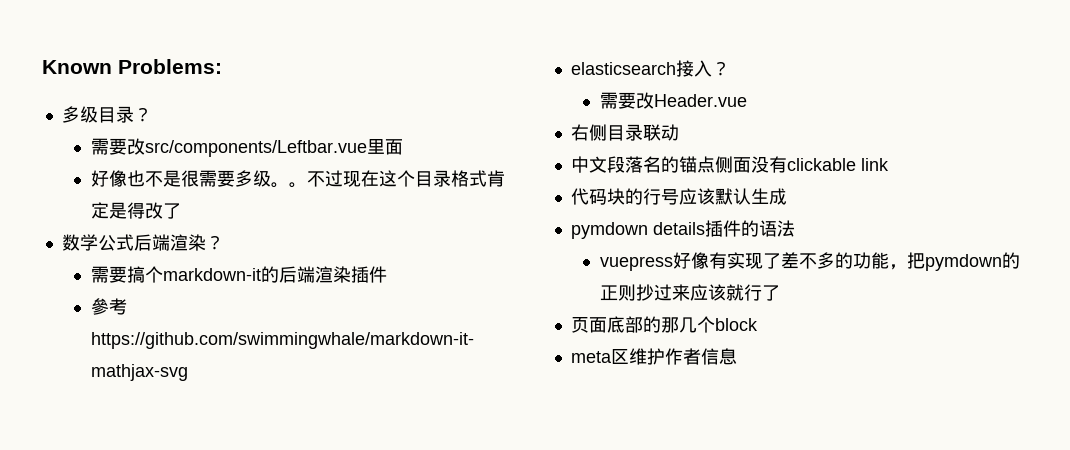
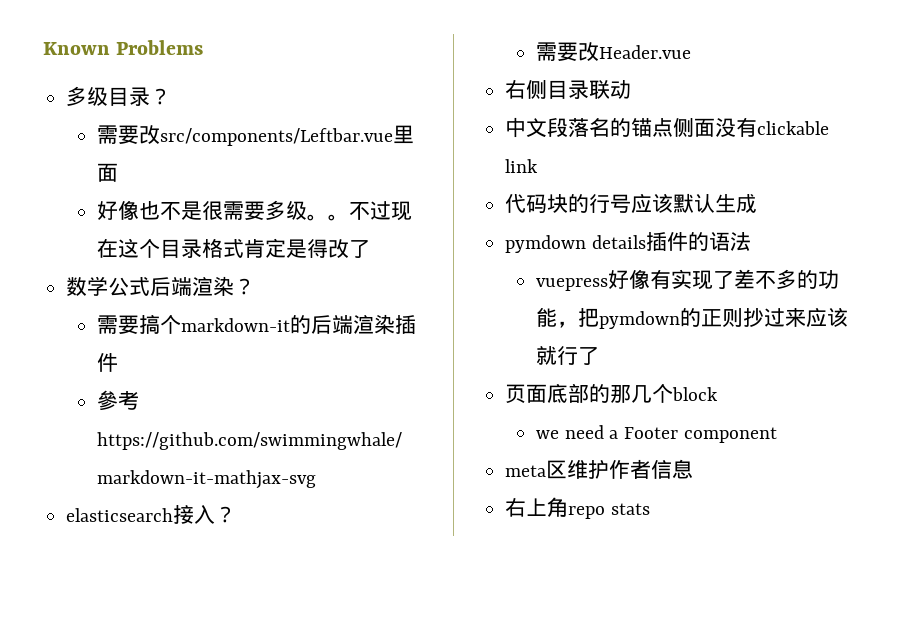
- Known Problems:
+ Known Problems
+ we need a Footer component
+ 右上角repo stats

